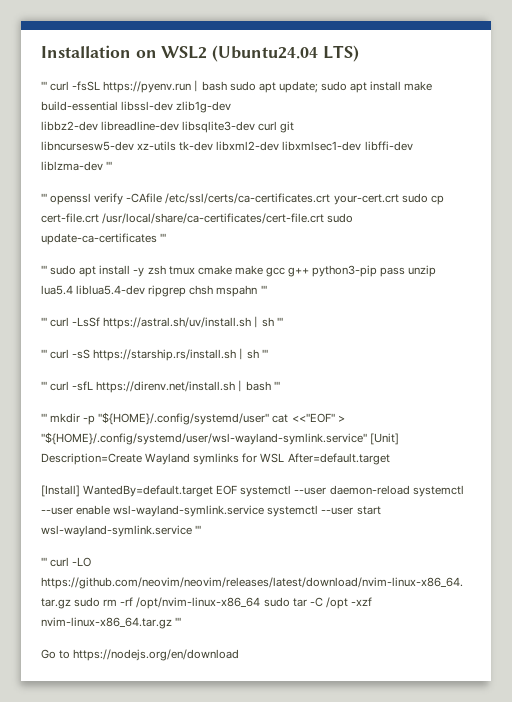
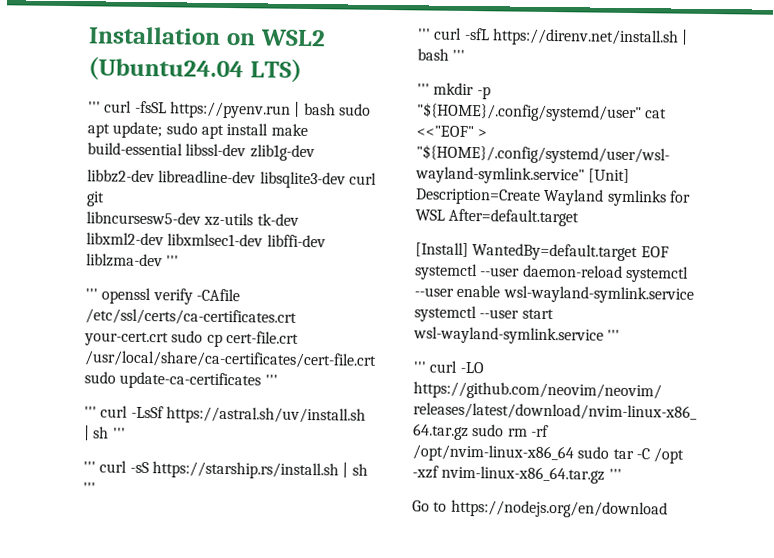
- ''' sudo apt install -y zsh tmux cmake make gcc g++ python3-pip pass unzip lua5.4 liblua5.4-dev ripgrep chsh mspahn '''

